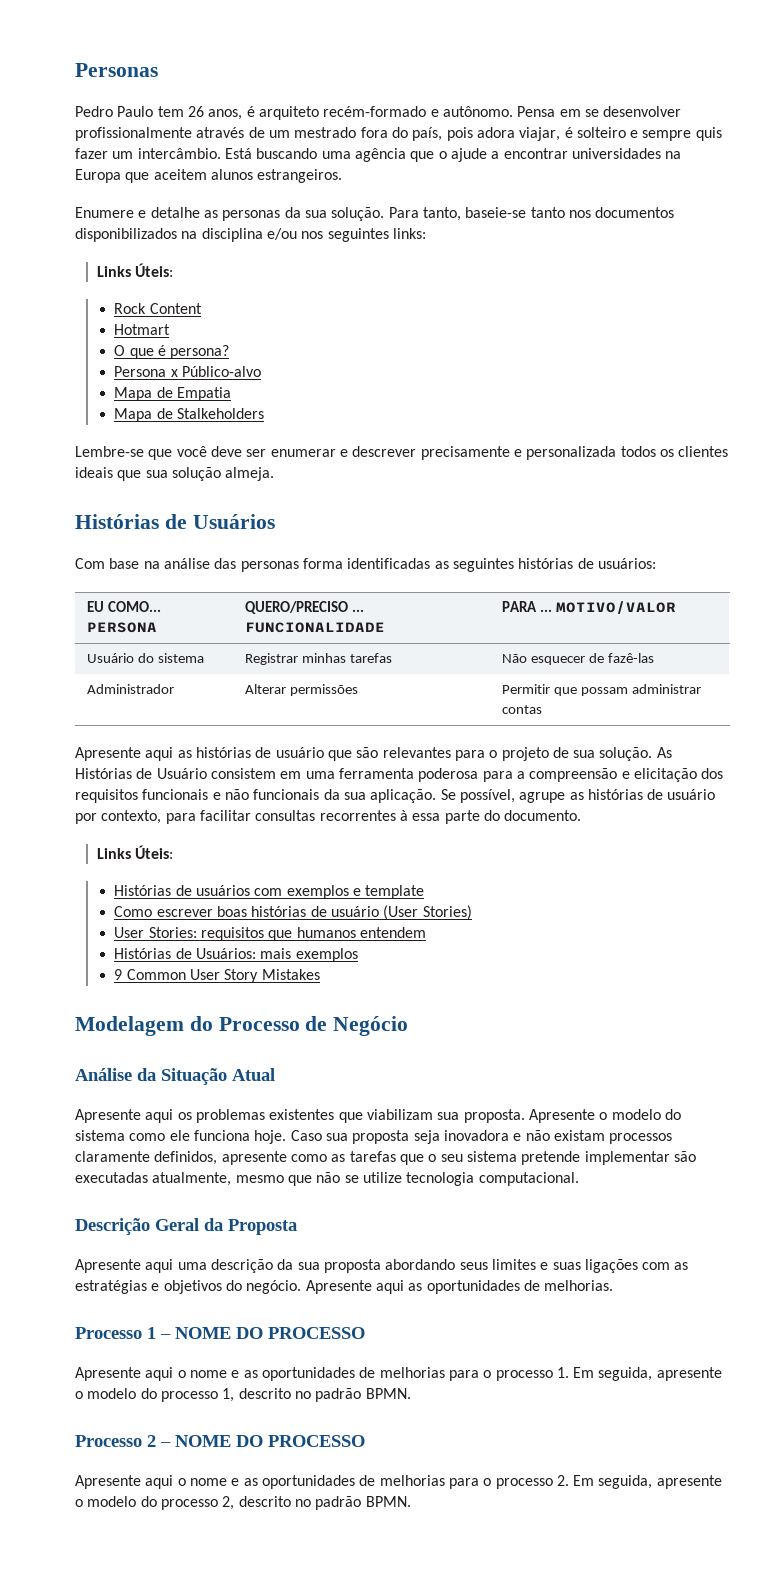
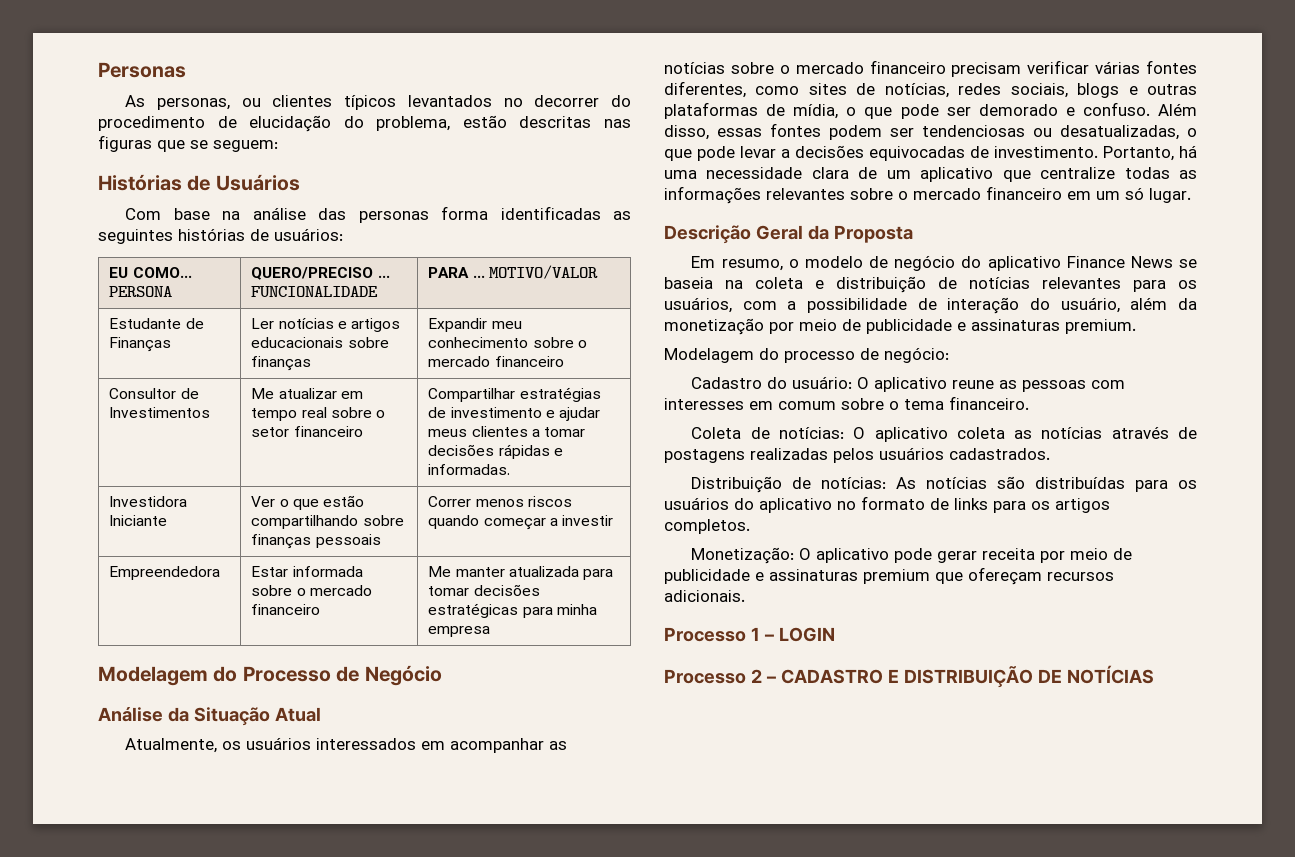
- Pedro Paulo tem 26 anos, é arquiteto recém-formado e autônomo. Pensa em se desenvolver profissionalmente através de um mestrado fora do país, pois adora viajar, é solteiro e sempre quis fazer um intercâmbio. Está buscando uma agência que o ajude a encontrar universidades na Europa que aceitem alunos estrangeiros.
- Enumere e detalhe as personas da sua solução. Para tanto, baseie-se tanto nos documentos disponibilizados na disciplina e/ou nos seguintes links:
- Links Úteis:
- Rock Content
- Hotmart
- O que é persona?
- Persona x Público-alvo
- Mapa de Empatia
- Mapa de Stalkeholders
- Lembre-se que você deve ser enumerar e descrever precisamente e personalizada todos os clientes ideais que sua solução almeja.
+ As personas, ou clientes típicos levantados no decorrer do procedimento de elucidação do problema, estão descritas nas figuras que se seguem:
- Usuário do sistema | Registrar minhas tarefas | Não esquecer de fazê-las
- Administrador | Alterar permissões | Permitir que possam administrar contas
- Apresente aqui as histórias de usuário que são relevantes para o projeto de sua solução. As Histórias de Usuário consistem em uma ferramenta poderosa para a compreensão e elicitação dos requisitos funcionais e não funcionais da sua aplicação. Se possível, agrupe as histórias de usuário por contexto, para facilitar consultas recorrentes à essa parte do documento.
- Links Úteis:
- Histórias de usuários com exemplos e template
- Como escrever boas histórias de usuário (User Stories)
- User Stories: requisitos que humanos entendem
- Histórias de Usuários: mais exemplos
- 9 Common User Story Mistakes
+ Estudante de Finanças | Ler notícias e artigos educacionais sobre finanças | Expandir meu conhecimento sobre o mercado financeiro
+ Consultor de Investimentos | Me atualizar em tempo real sobre o setor financeiro | Compartilhar estratégias de investimento e ajudar meus clientes a tomar decisões rápidas e informadas.
+ Investidora Iniciante | Ver o que estão compartilhando sobre finanças pessoais | Correr menos riscos quando começar a investir
+ Empreendedora | Estar informada sobre o mercado financeiro | Me manter atualizada para tomar decisões estratégicas para minha empresa
- Apresente aqui os problemas existentes que viabilizam sua proposta. Apresente o modelo do sistema como ele funciona hoje. Caso sua proposta seja inovadora e não existam processos claramente definidos, apresente como as tarefas que o seu sistema pretende implementar são executadas atualmente, mesmo que não se utilize tecnologia computacional.
+ Atualmente, os usuários interessados em acompanhar as notícias sobre o mercado financeiro precisam verificar várias fontes diferentes, como sites de notícias, redes sociais, blogs e outras plataformas de mídia, o que pode ser demorado e confuso. Além disso, essas fontes podem ser tendenciosas ou desatualizadas, o que pode levar a decisões equivocadas de investimento. Portanto, há uma necessidade clara de um aplicativo que centralize todas as informações relevantes sobre o mercado financeiro em um só lugar.
  Descrição Geral da Proposta
- Apresente aqui uma descrição da sua proposta abordando seus limites e suas ligações com as estratégias e objetivos do negócio. Apresente aqui as oportunidades de melhorias.
- Processo 1 – NOME DO PROCESSO
- Apresente aqui o nome e as oportunidades de melhorias para o processo 1. Em seguida, apresente o modelo do processo 1, descrito no padrão BPMN.
- Processo 2 – NOME DO PROCESSO
- Apresente aqui o nome e as oportunidades de melhorias para o processo 2. Em seguida, apresente o modelo do processo 2, descrito no padrão BPMN.
+ Em resumo, o modelo de negócio do aplicativo Finance News se baseia na coleta e distribuição de notícias relevantes para os usuários, com a possibilidade de interação do usuário, além da monetização por meio de publicidade e assinaturas premium.
+ Modelagem do processo de negócio:
+ Cadastro do usuário: O aplicativo reune as pessoas com interesses em comum sobre o tema financeiro.
+ Coleta de notícias: O aplicativo coleta as notícias através de postagens realizadas pelos usuários cadastrados.
+ Distribuição de notícias: As notícias são distribuídas para os usuários do aplicativo no formato de links para os artigos completos.
+ Monetização: O aplicativo pode gerar receita por meio de publicidade e assinaturas premium que ofereçam recursos adicionais.
+ Processo 1 – LOGIN
+ Processo 2 – CADASTRO E DISTRIBUIÇÃO DE NOTÍCIAS

